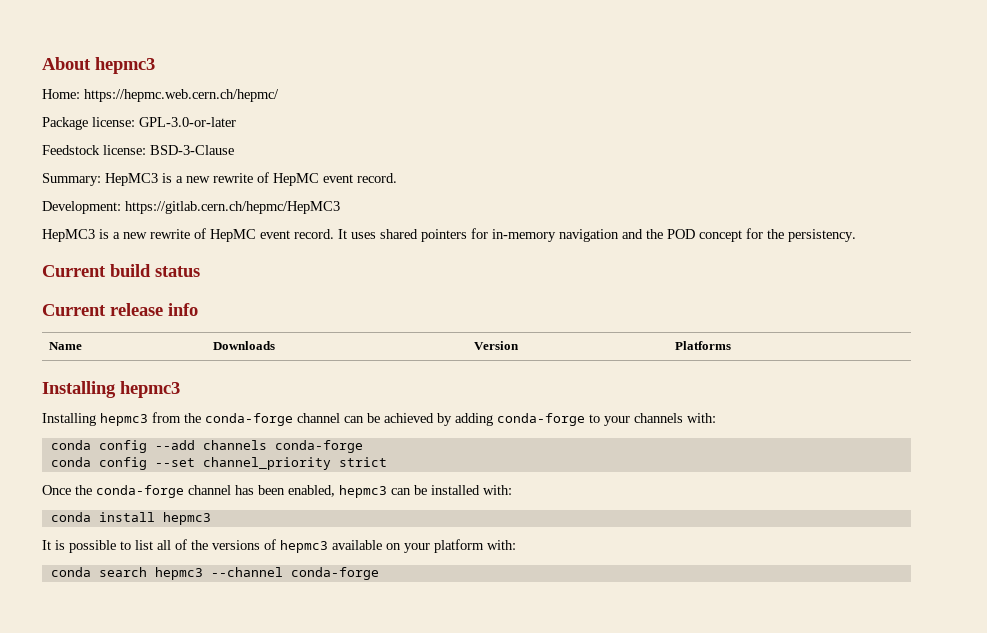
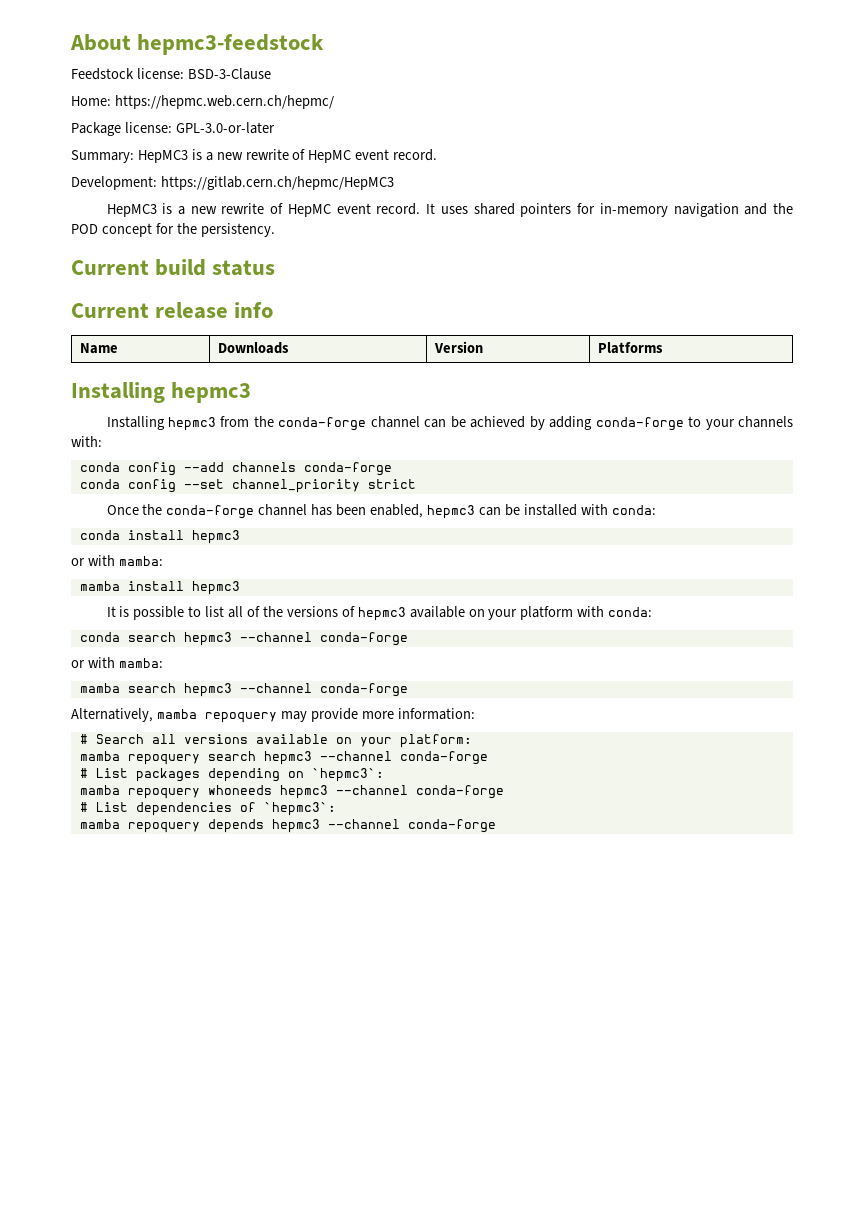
- About hepmc3
+ About hepmc3-feedstock
+ Feedstock license: BSD-3-Clause
- Feedstock license: BSD-3-Clause
- Once the conda-forge channel has been enabled, hepmc3 can be installed with:
+ Once the conda-forge channel has been enabled, hepmc3 can be installed with conda:
  conda install hepmc3
+ or with mamba:
+ mamba install hepmc3
- It is possible to list all of the versions of hepmc3 available on your platform with:
+ It is possible to list all of the versions of hepmc3 available on your platform with conda:
  conda search hepmc3 --channel conda-forge
+ or with mamba:
+ mamba search hepmc3 --channel conda-forge
+ Alternatively, mamba repoquery may provide more information:
+ # Search all versions available on your platform:
+ mamba repoquery search hepmc3 --channel conda-forge
+ # List packages depending on `hepmc3`:
+ mamba repoquery whoneeds hepmc3 --channel conda-forge
+ # List dependencies of `hepmc3`:
+ mamba repoquery depends hepmc3 --channel conda-forge

